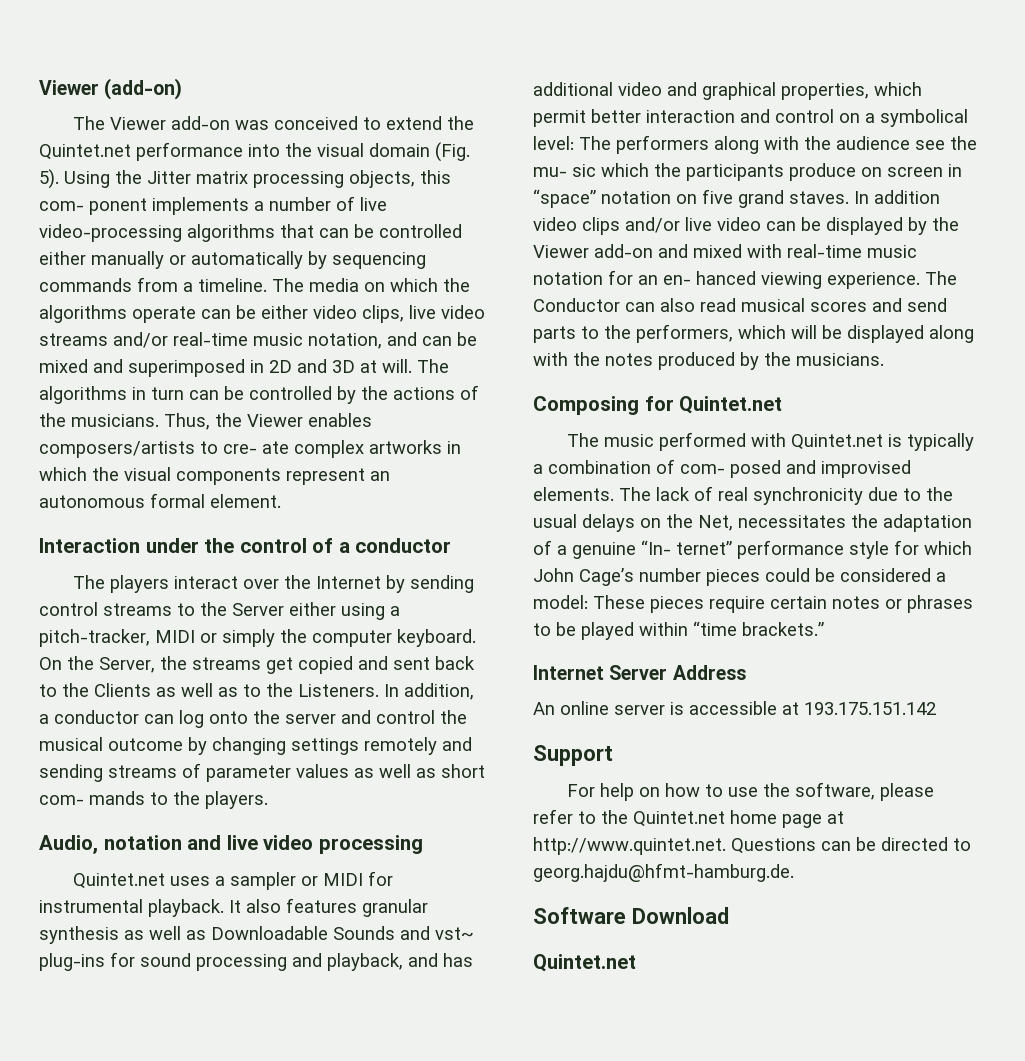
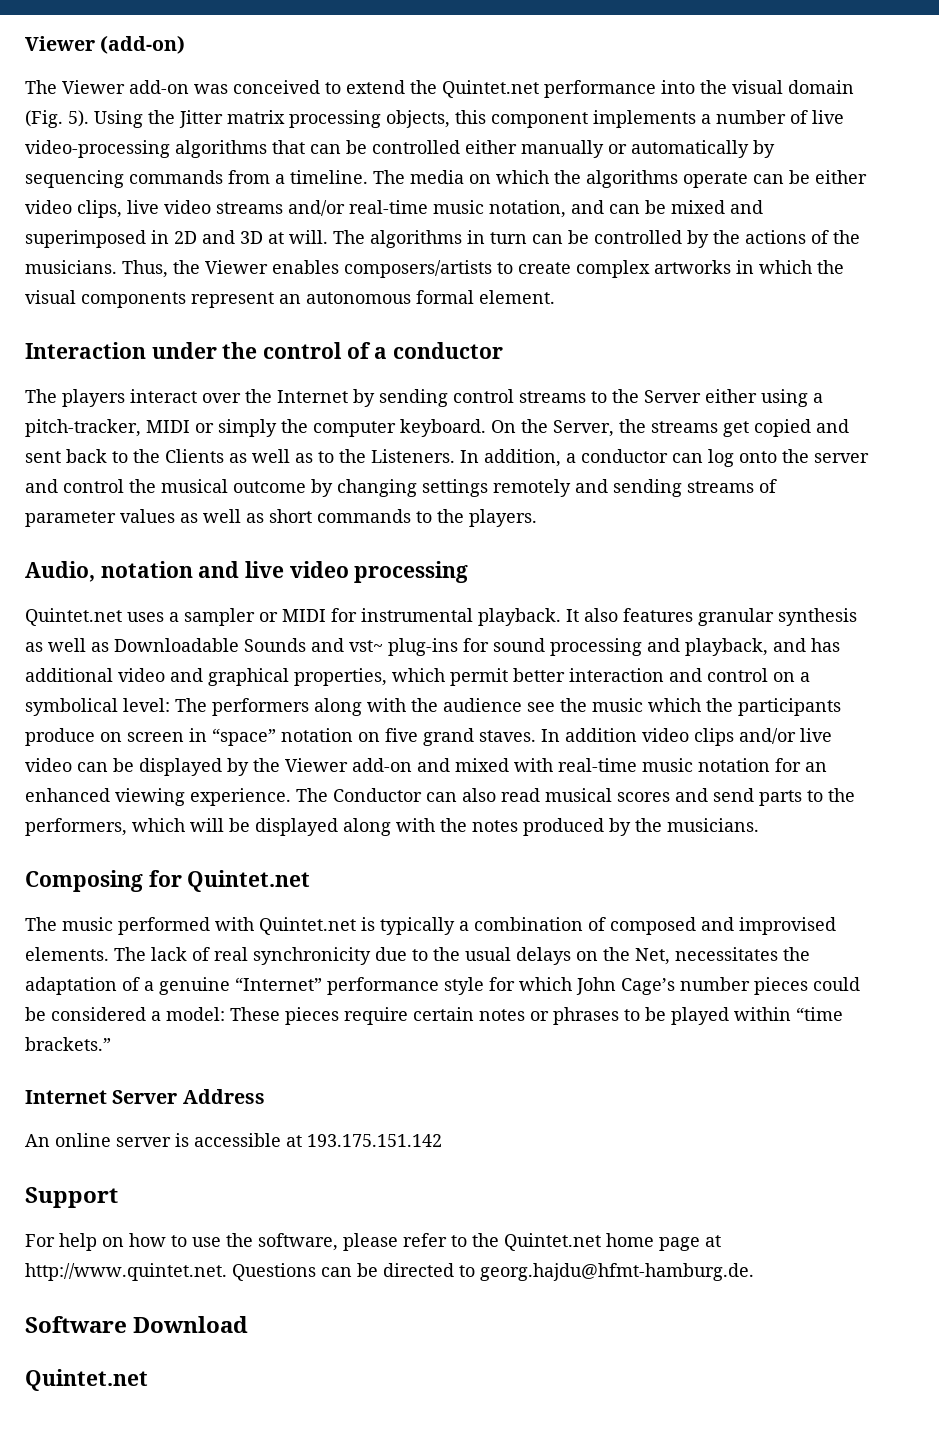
- Using the Jitter matrix processing objects, this com- ponent implements a number of live video-processing algorithms that can be controlled either manually or automatically by sequencing commands from a timeline.
+ Using the Jitter matrix processing objects, this component implements a number of live video-processing algorithms that can be controlled either manually or automatically by sequencing commands from a timeline.
- Thus, the Viewer enables composers/artists to cre- ate complex artworks in which the visual components represent an autonomous formal element.
+ Thus, the Viewer enables composers/artists to create complex artworks in which the visual components represent an autonomous formal element.
- In addition, a conductor can log onto the server and control the musical outcome by changing settings remotely and sending streams of parameter values as well as short com- mands to the players.
+ In addition, a conductor can log onto the server and control the musical outcome by changing settings remotely and sending streams of parameter values as well as short commands to the players.
- It also features granular synthesis as well as Downloadable Sounds and vst~ plug-ins for sound processing and playback, and has additional video and graphical properties, which permit better interaction and control on a symbolical level: The performers along with the audience see the mu- sic which the participants produce on screen in “space” notation on five grand staves.
+ It also features granular synthesis as well as Downloadable Sounds and vst~ plug-ins for sound processing and playback, and has additional video and graphical properties, which permit better interaction and control on a symbolical level: The performers along with the audience see the music which the participants produce on screen in “space” notation on five grand staves.
- In addition video clips and/or live video can be displayed by the Viewer add-on and mixed with real-time music notation for an en- hanced viewing experience.
+ In addition video clips and/or live video can be displayed by the Viewer add-on and mixed with real-time music notation for an enhanced viewing experience.
- The music performed with Quintet.net is typically a combination of com- posed and improvised elements.
+ The music performed with Quintet.net is typically a combination of composed and improvised elements.
- The lack of real synchronicity due to the usual delays on the Net, necessitates the adaptation of a genuine “In- ternet” performance style for which John Cage’s number pieces could be considered a model: These pieces require certain notes or phrases to be played within “time brackets.”
+ The lack of real synchronicity due to the usual delays on the Net, necessitates the adaptation of a genuine “Internet” performance style for which John Cage’s number pieces could be considered a model: These pieces require certain notes or phrases to be played within “time brackets.”

